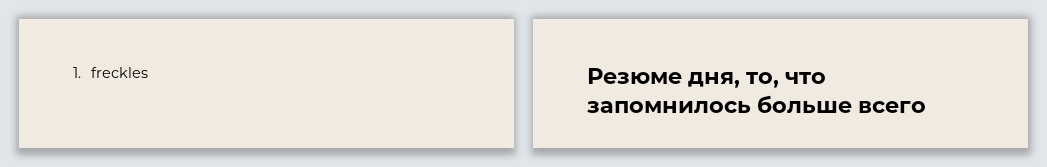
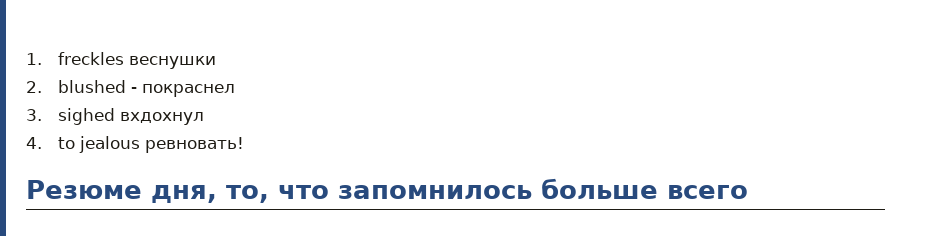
- 1. freckles
+ 1. freckles веснушки
+ 2. blushed - покраснел
+ 3. sighed вхдохнул
+ 4. to jealous ревновать!

